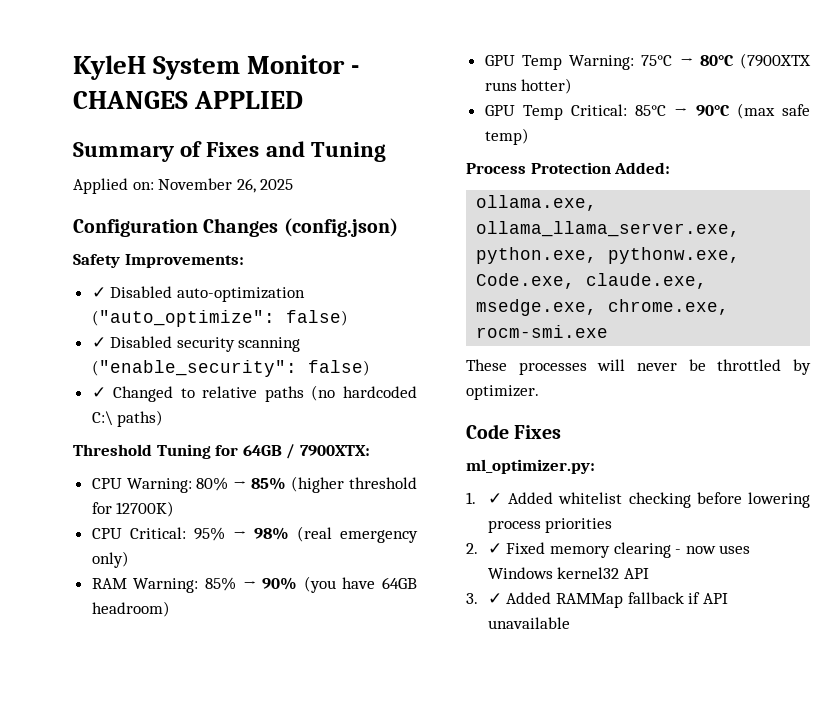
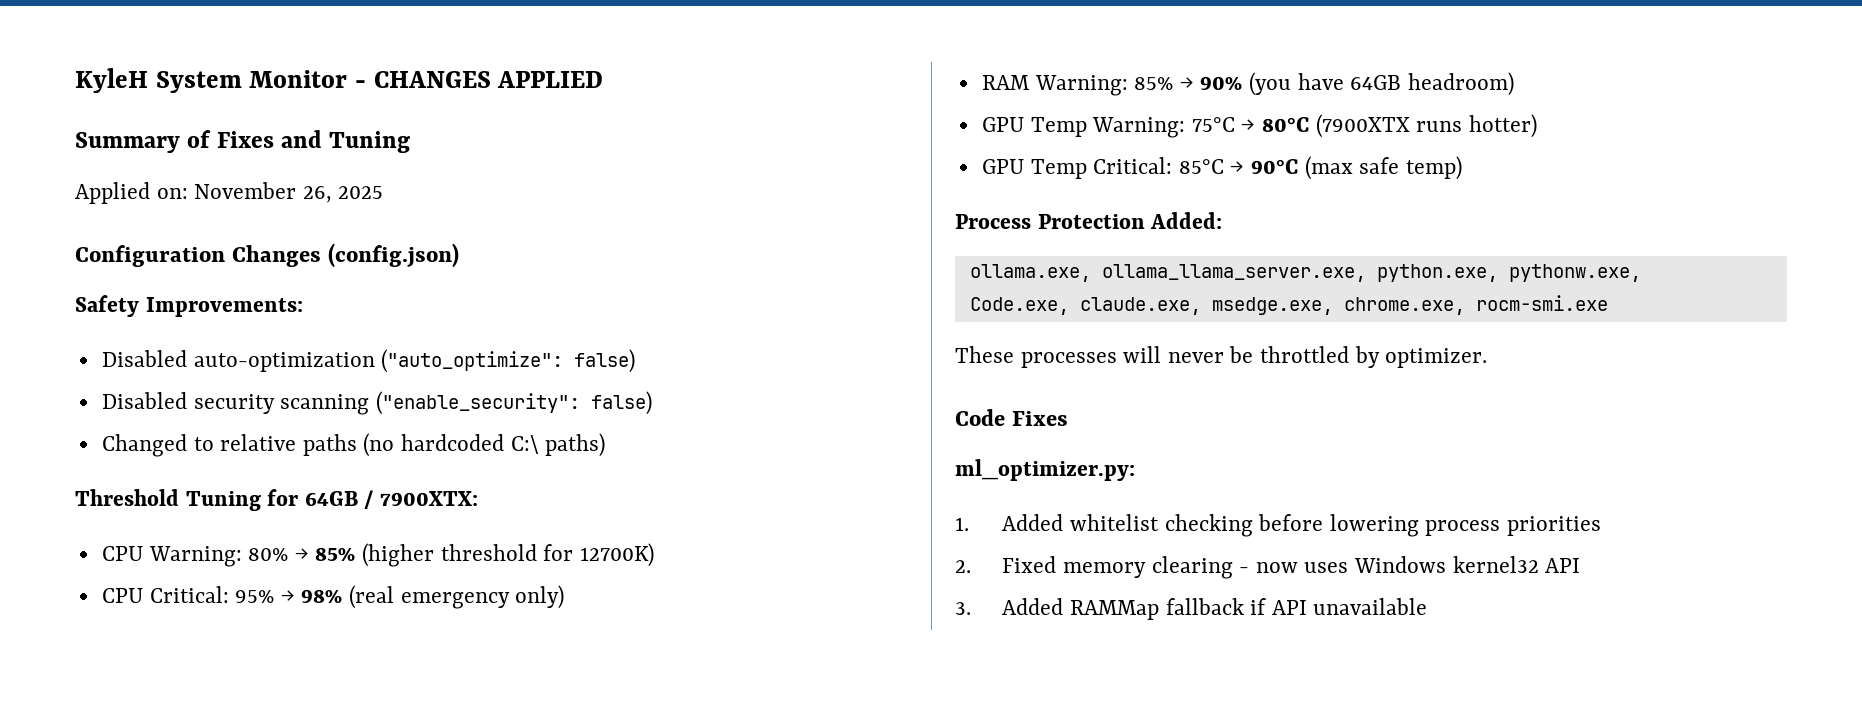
- ✓ Disabled auto-optimization ("auto_optimize": false)
+ Disabled auto-optimization ("auto_optimize": false)
- ✓ Disabled security scanning ("enable_security": false)
+ Disabled security scanning ("enable_security": false)
- ✓ Changed to relative paths (no hardcoded C:\ paths)
+ Changed to relative paths (no hardcoded C:\ paths)
- 1. ✓ Added whitelist checking before lowering process priorities
+ 1. Added whitelist checking before lowering process priorities
- 2. ✓ Fixed memory clearing - now uses Windows kernel32 API
+ 2. Fixed memory clearing - now uses Windows kernel32 API
- 3. ✓ Added RAMMap fallback if API unavailable
+ 3. Added RAMMap fallback if API unavailable

